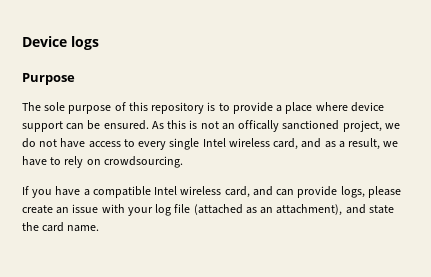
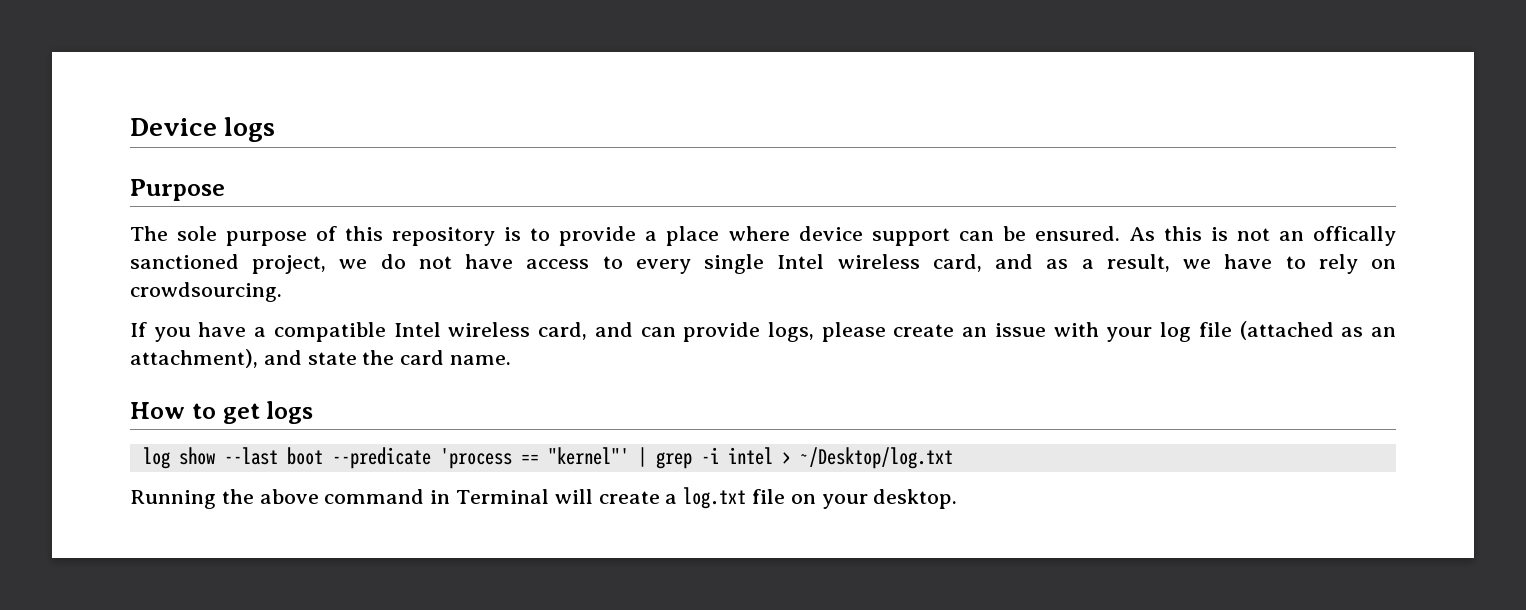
+ How to get logs
+ log show --last boot --predicate 'process == "kernel"' | grep -i intel > ~/Desktop/log.txt
+ Running the above command in Terminal will create a log.txt file on your desktop.

